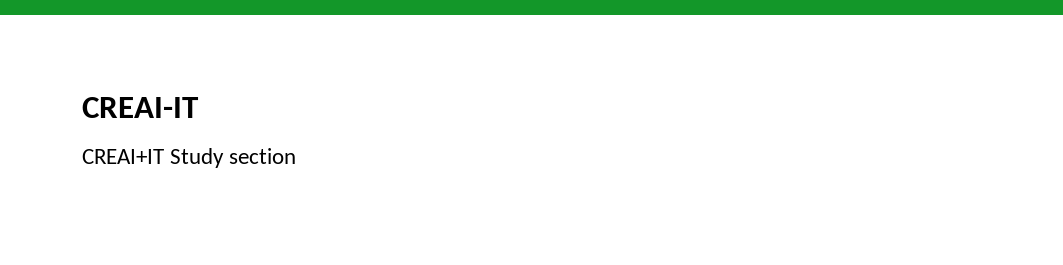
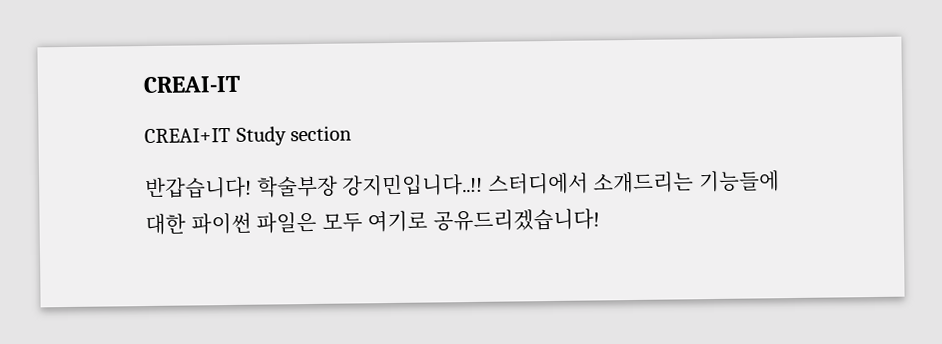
+ 반갑습니다! 학술부장 강지민입니다..!! 스터디에서 소개드리는 기능들에 대한 파이썬 파일은 모두 여기로 공유드리겠습니다!

